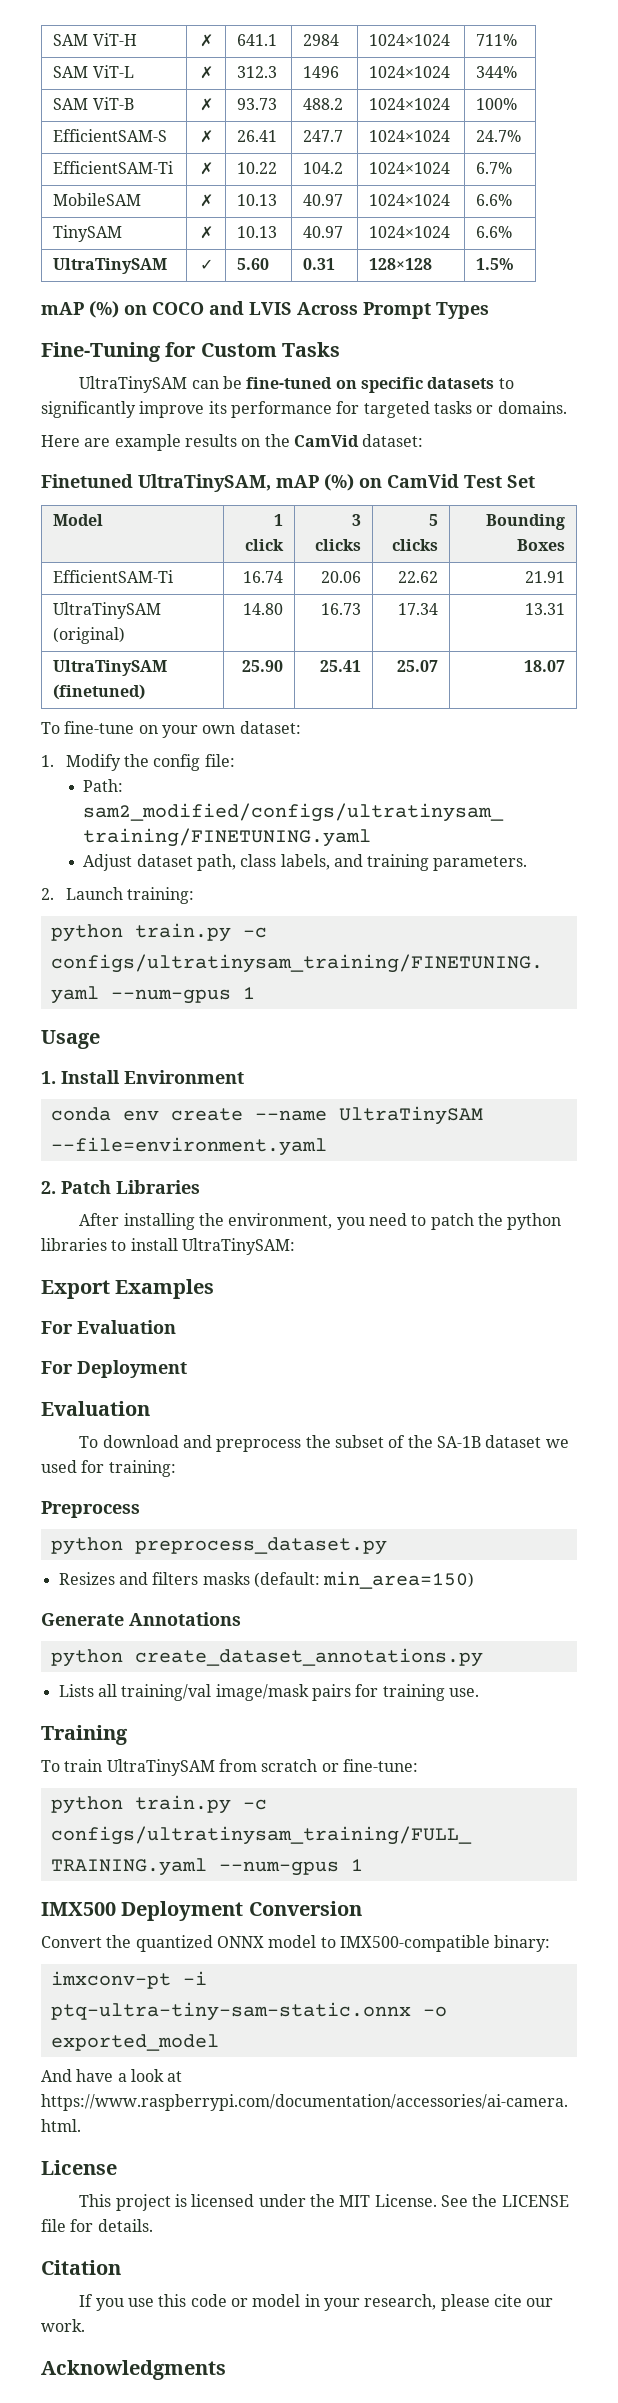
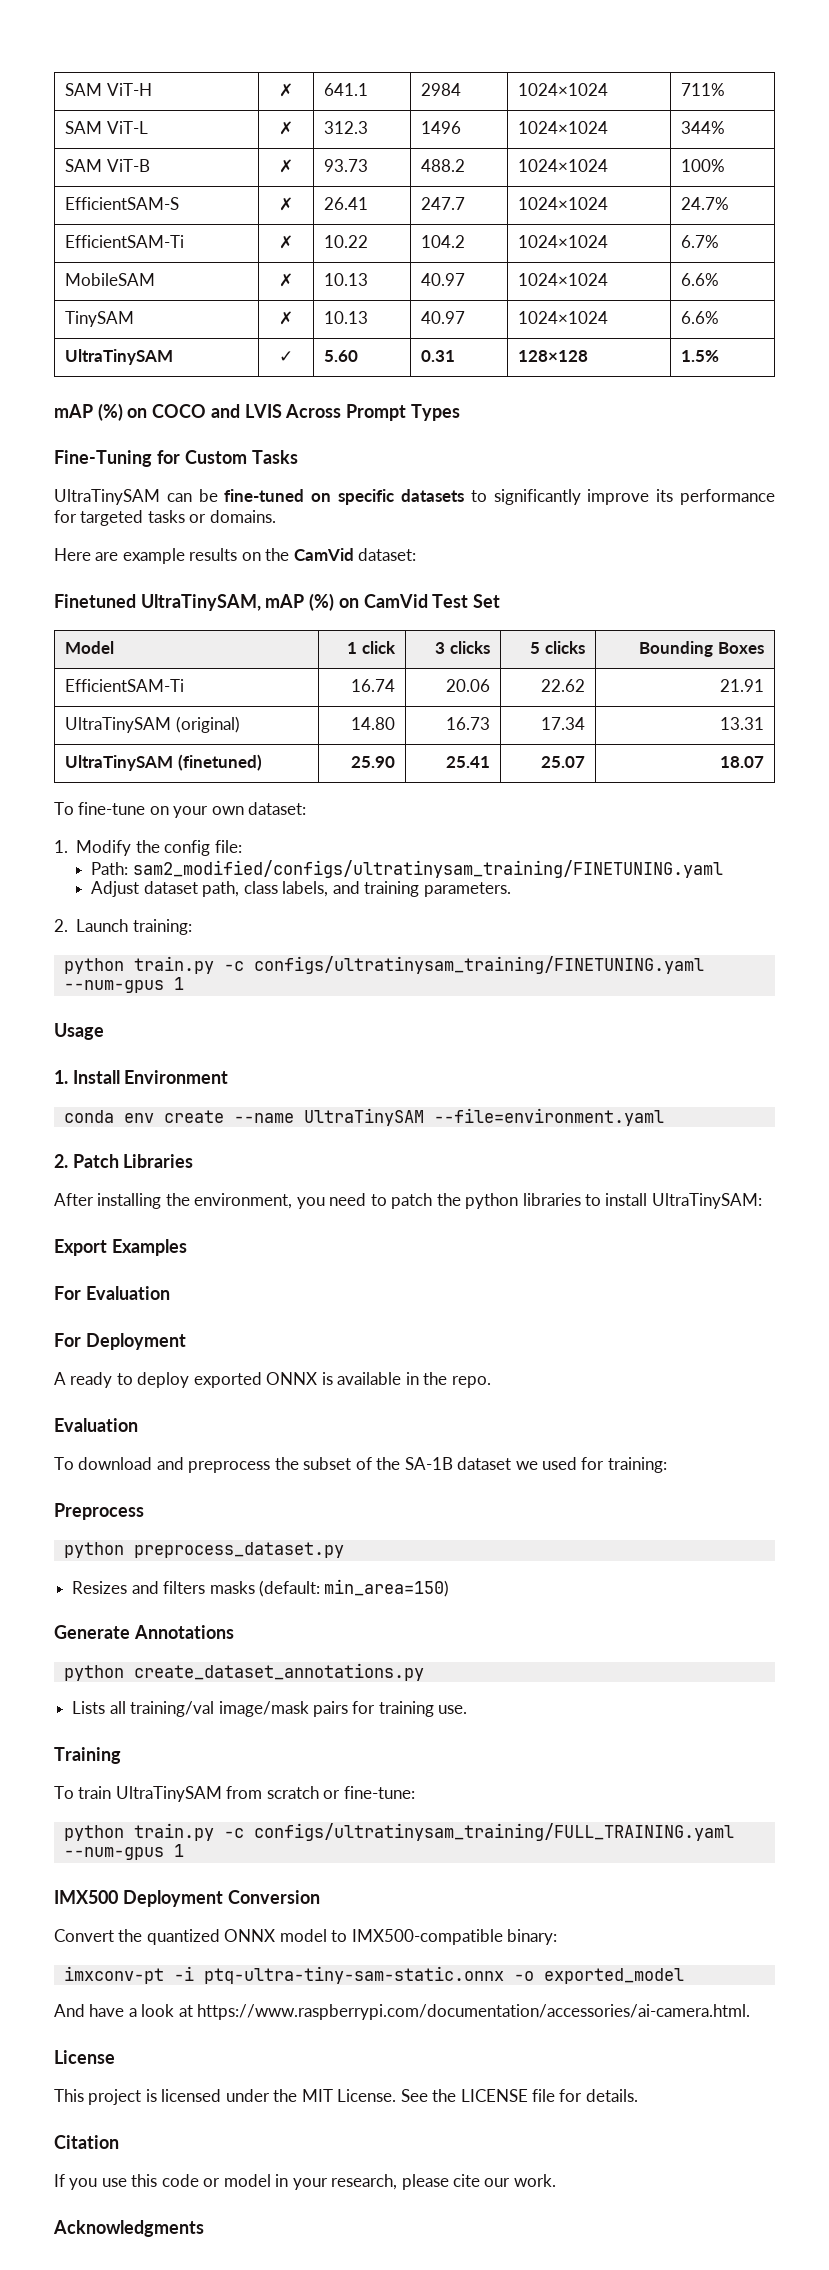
+ A ready to deploy exported ONNX is available in the repo.

